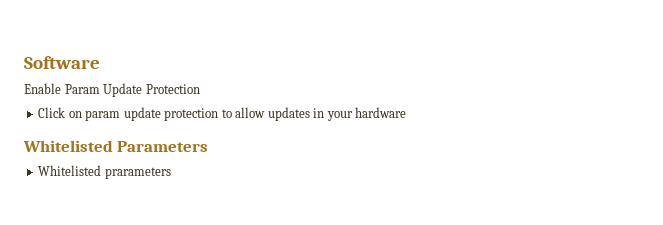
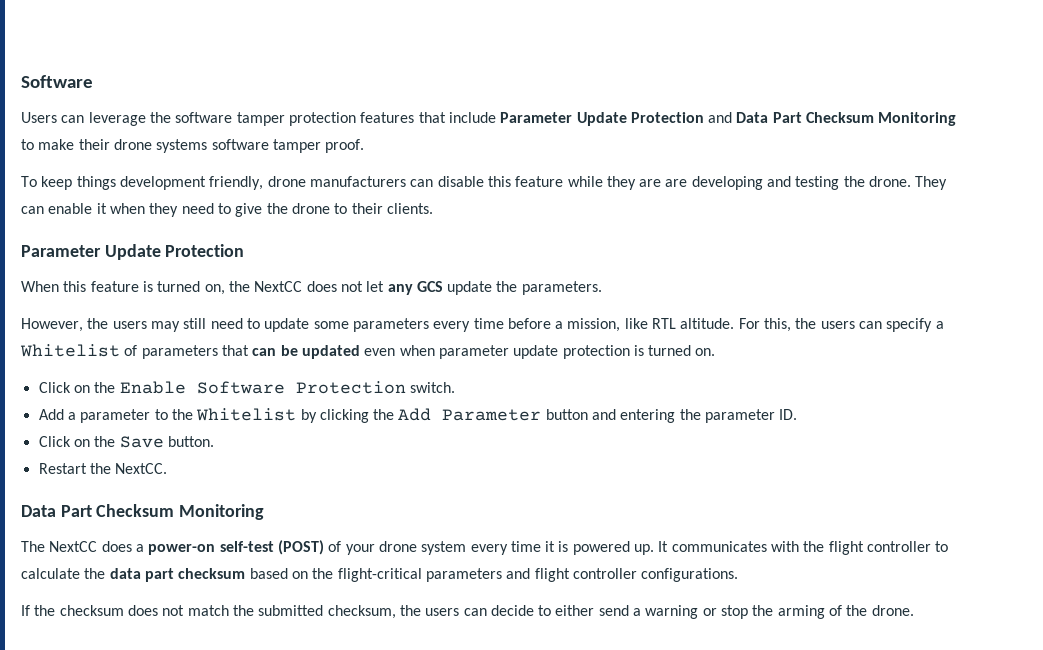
- Enable Param Update Protection
- Click on param update protection to allow updates in your hardware
- Whitelisted Parameters
- Whitelisted prarameters
+ Users can leverage the software tamper protection features that include Parameter Update Protection and Data Part Checksum Monitoring to make their drone systems software tamper proof.
+ To keep things development friendly, drone manufacturers can disable this feature while they are are developing and testing the drone. They can enable it when they need to give the drone to their clients.
+ Parameter Update Protection
+ When this feature is turned on, the NextCC does not let any GCS update the parameters.
+ However, the users may still need to update some parameters every time before a mission, like RTL altitude. For this, the users can specify a Whitelist of parameters that can be updated even when parameter update protection is turned on.
+ Click on the Enable Software Protection switch.
+ Add a parameter to the Whitelist by clicking the Add Parameter button and entering the parameter ID.
+ Click on the Save button.
+ Restart the NextCC.
+ Data Part Checksum Monitoring
+ The NextCC does a power-on self-test (POST) of your drone system every time it is powered up. It communicates with the flight controller to calculate the data part checksum based on the flight-critical parameters and flight controller configurations.
+ If the checksum does not match the submitted checksum, the users can decide to either send a warning or stop the arming of the drone.

